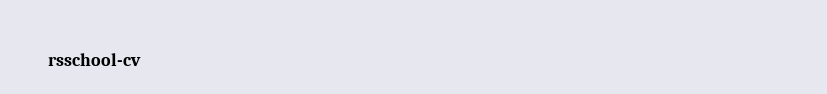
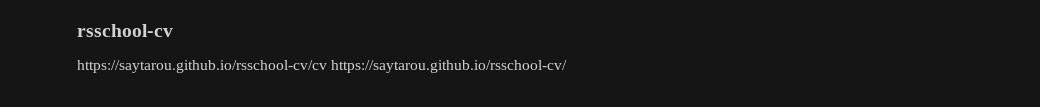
+ https://saytarou.github.io/rsschool-cv/cv https://saytarou.github.io/rsschool-cv/

